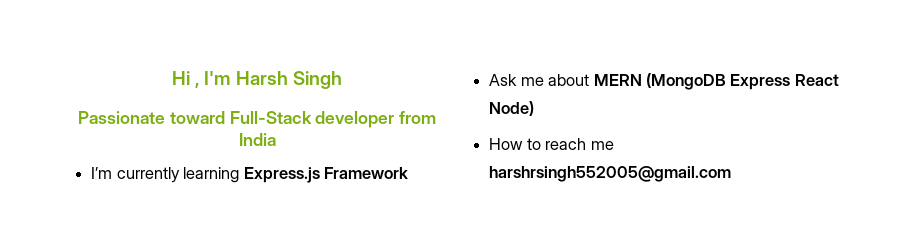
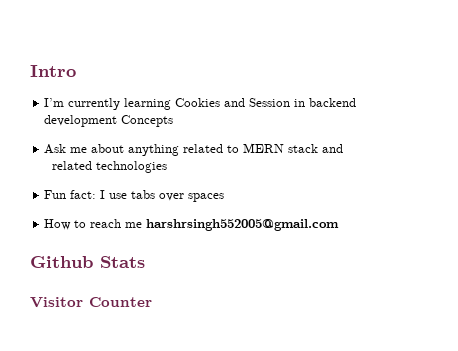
- Hi , I'm Harsh Singh
- Passionate toward Full-Stack developer from India
- I’m currently learning Express.js Framework
- Ask me about MERN (MongoDB Express React Node)
+ Intro
+ I’m currently learning Cookies and Session in backend development Concepts
+ Ask me about anything related to MERN stack and
+ related technologies
+ Fun fact: I use tabs over spaces
+ Github Stats
+ Visitor Counter

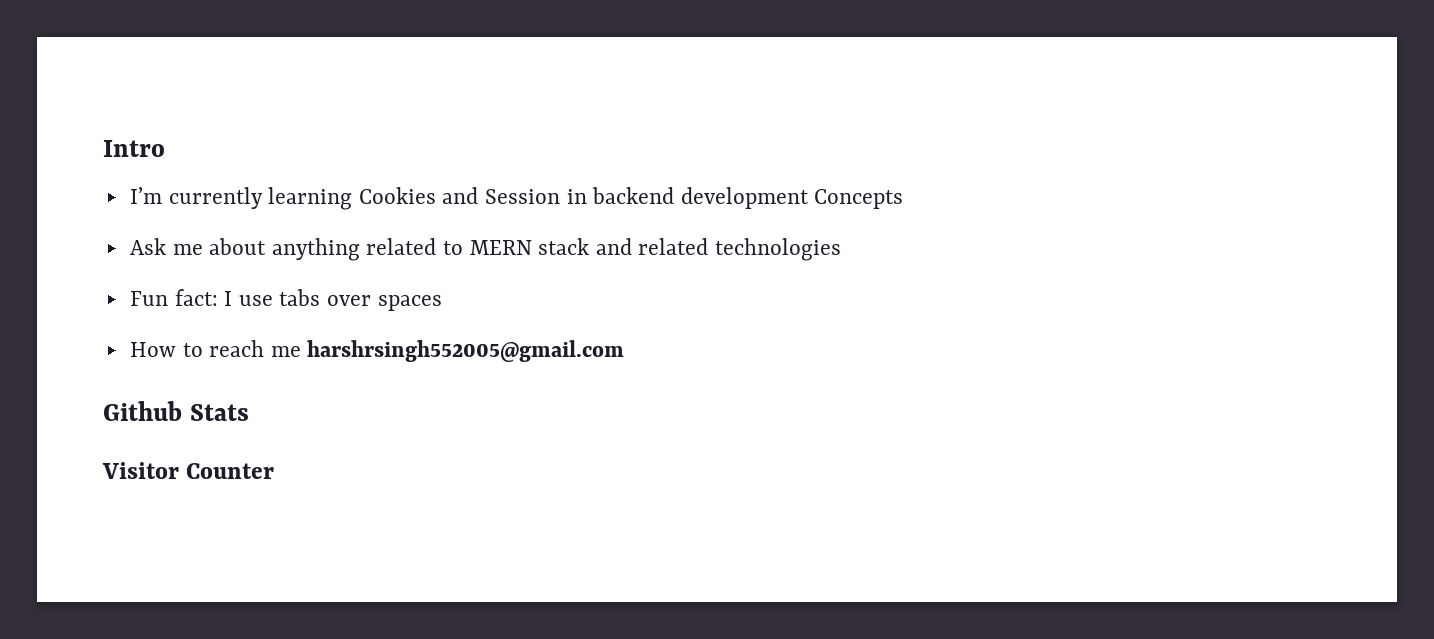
- Ask me about anything related to MERN stack and
- related technologies
+ Ask me about anything related to MERN stack and related technologies

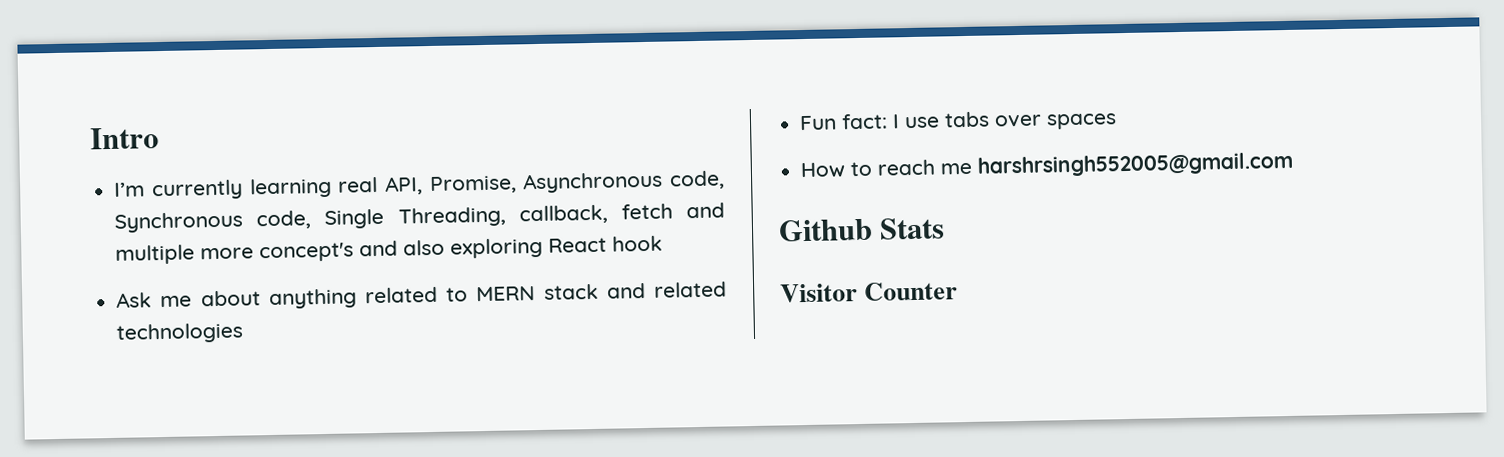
- I’m currently learning Cookies and Session in backend development Concepts
+ I’m currently learning real API, Promise, Asynchronous code, Synchronous code, Single Threading, callback, fetch and multiple more concept's and also exploring React hook

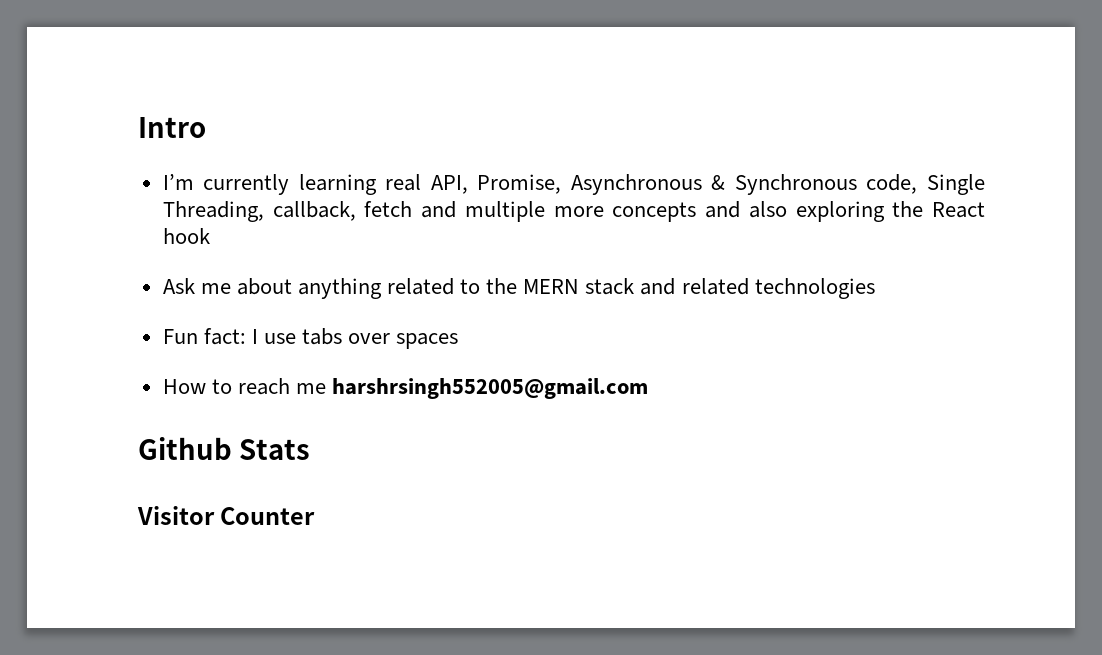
- I’m currently learning real API, Promise, Asynchronous code, Synchronous code, Single Threading, callback, fetch and multiple more concept's and also exploring React hook
+ I’m currently learning real API, Promise, Asynchronous & Synchronous code, Single Threading, callback, fetch and multiple more concepts and also exploring the React hook
- Ask me about anything related to MERN stack and related technologies
+ Ask me about anything related to the MERN stack and related technologies

